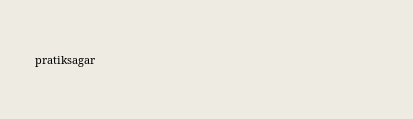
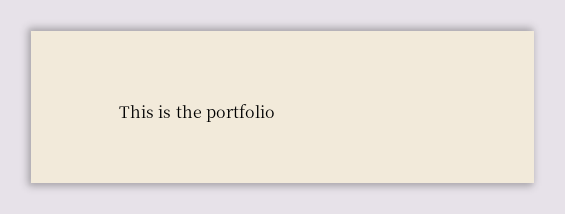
- pratiksagar
+ This is the portfolio

